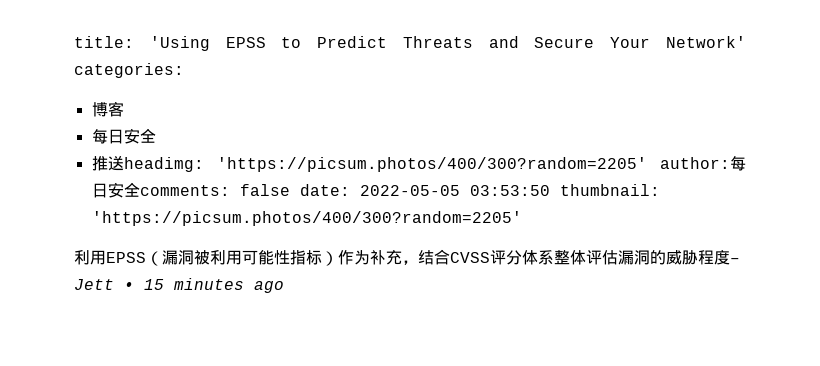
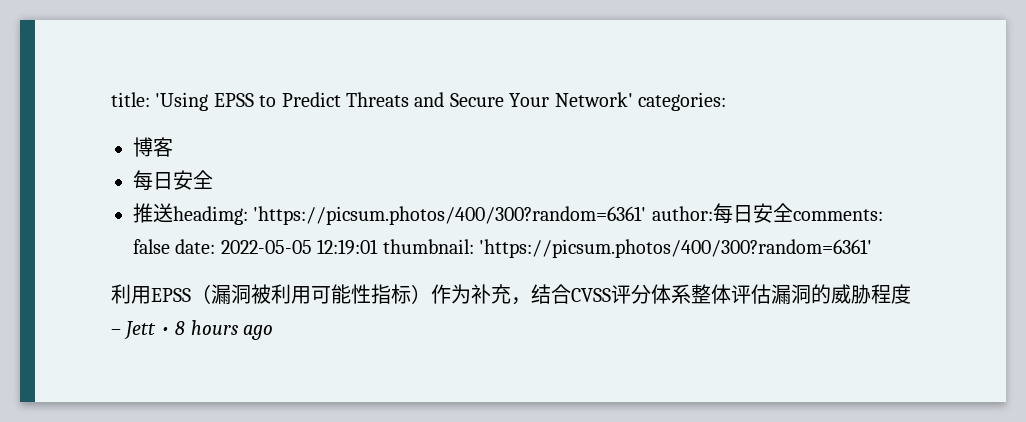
- 推送headimg: 'https://picsum.photos/400/300?random=2205' author:每日安全comments: false date: 2022-05-05 03:53:50 thumbnail: 'https://picsum.photos/400/300?random=2205'
+ 推送headimg: 'https://picsum.photos/400/300?random=6361' author:每日安全comments: false date: 2022-05-05 12:19:01 thumbnail: 'https://picsum.photos/400/300?random=6361'
- 利用EPSS（漏洞被利用可能性指标）作为补充，结合CVSS评分体系整体评估漏洞的威胁程度– Jett • 15 minutes ago
+ 利用EPSS（漏洞被利用可能性指标）作为补充，结合CVSS评分体系整体评估漏洞的威胁程度– Jett • 8 hours ago

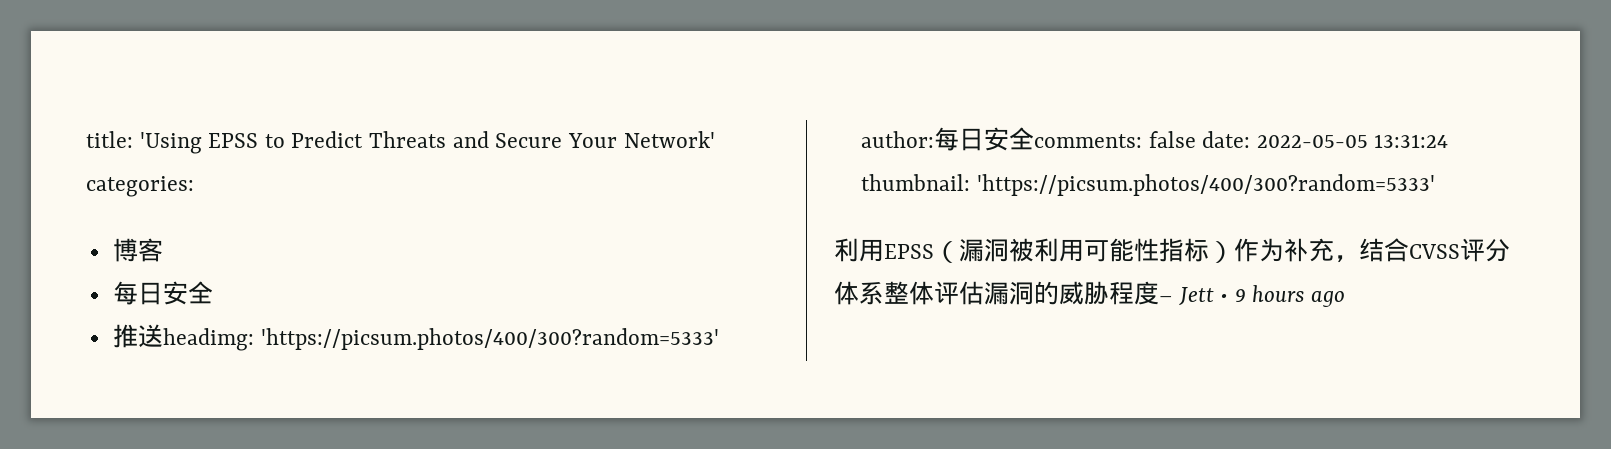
- 推送headimg: 'https://picsum.photos/400/300?random=6361' author:每日安全comments: false date: 2022-05-05 12:19:01 thumbnail: 'https://picsum.photos/400/300?random=6361'
+ 推送headimg: 'https://picsum.photos/400/300?random=5333' author:每日安全comments: false date: 2022-05-05 13:31:24 thumbnail: 'https://picsum.photos/400/300?random=5333'
- 利用EPSS（漏洞被利用可能性指标）作为补充，结合CVSS评分体系整体评估漏洞的威胁程度– Jett • 8 hours ago
+ 利用EPSS（漏洞被利用可能性指标）作为补充，结合CVSS评分体系整体评估漏洞的威胁程度– Jett • 9 hours ago

